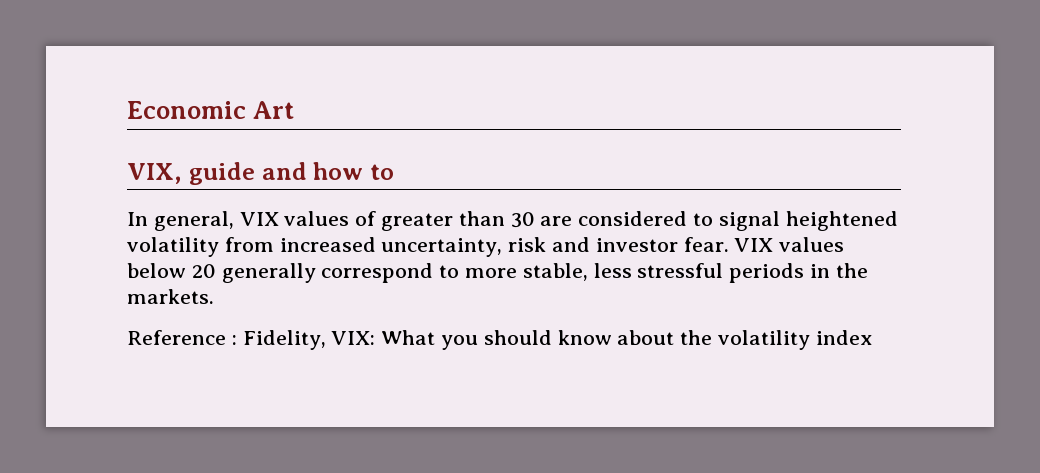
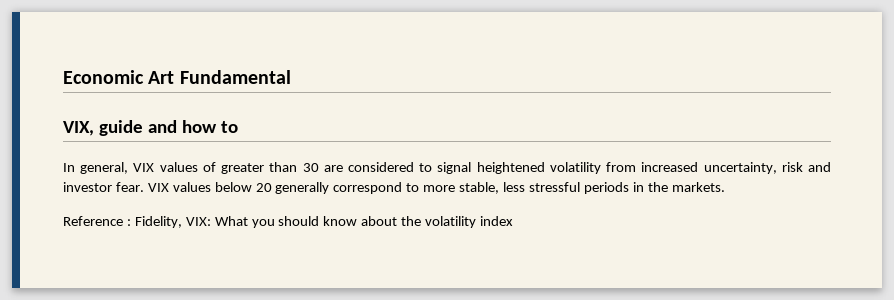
- Economic Art
+ Economic Art Fundamental

